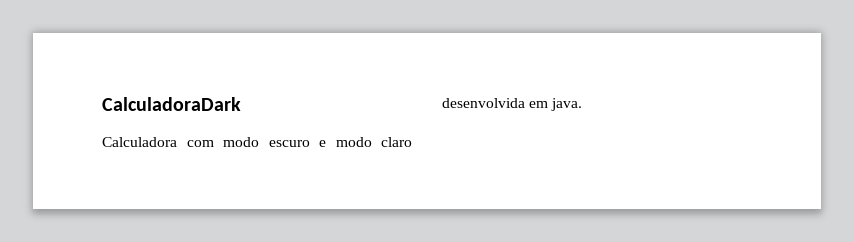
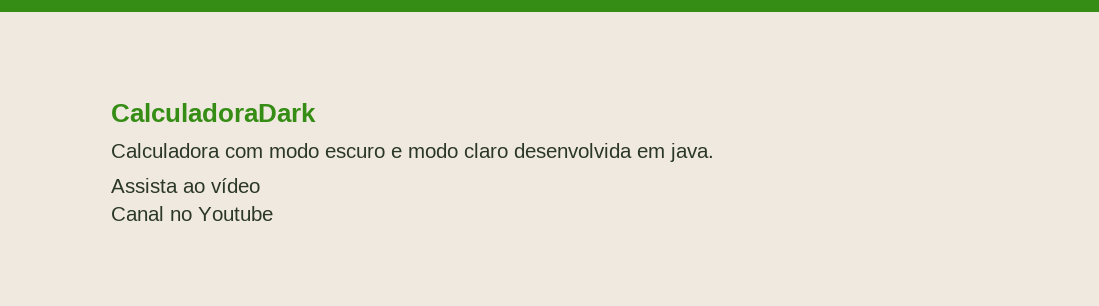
+ Assista ao vídeo
+ Canal no Youtube

